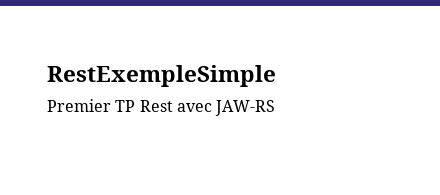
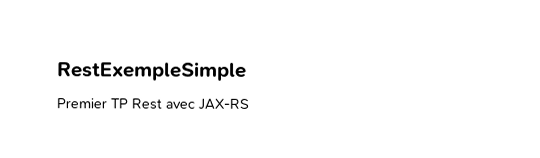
- Premier TP Rest avec JAW-RS
+ Premier TP Rest avec JAX-RS

